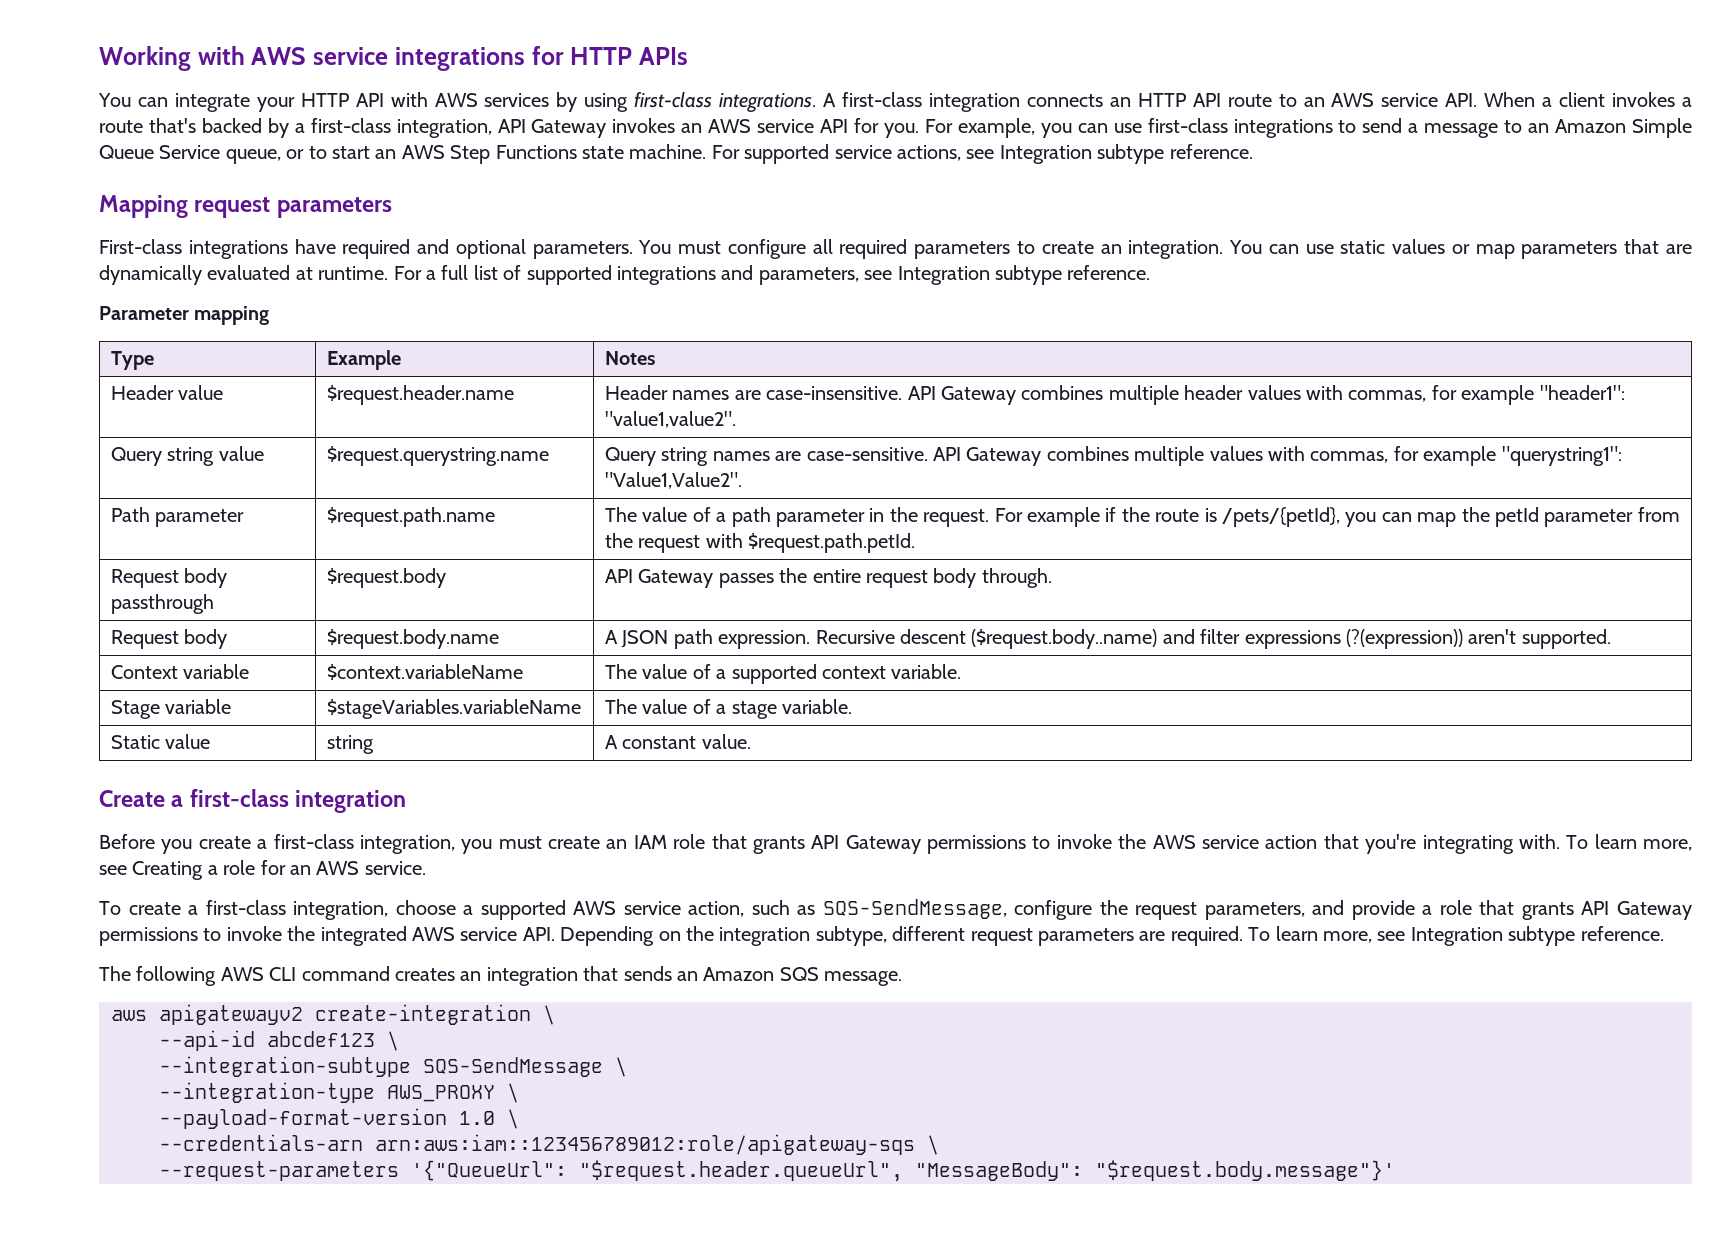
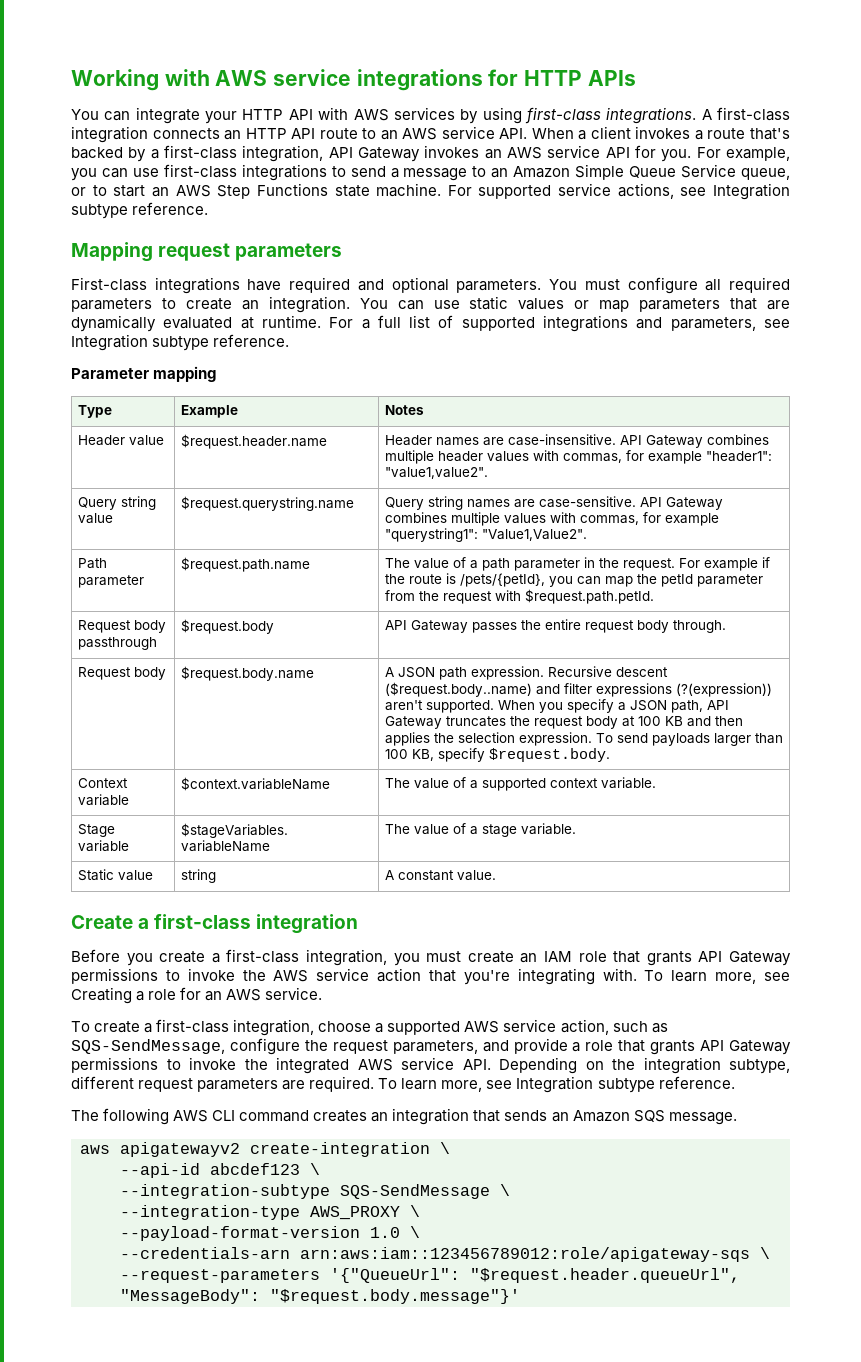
+ When you specify a JSON path, API Gateway truncates the request body at 100 KB and then applies the selection expression. To send payloads larger than 100 KB, specify $request.body.

